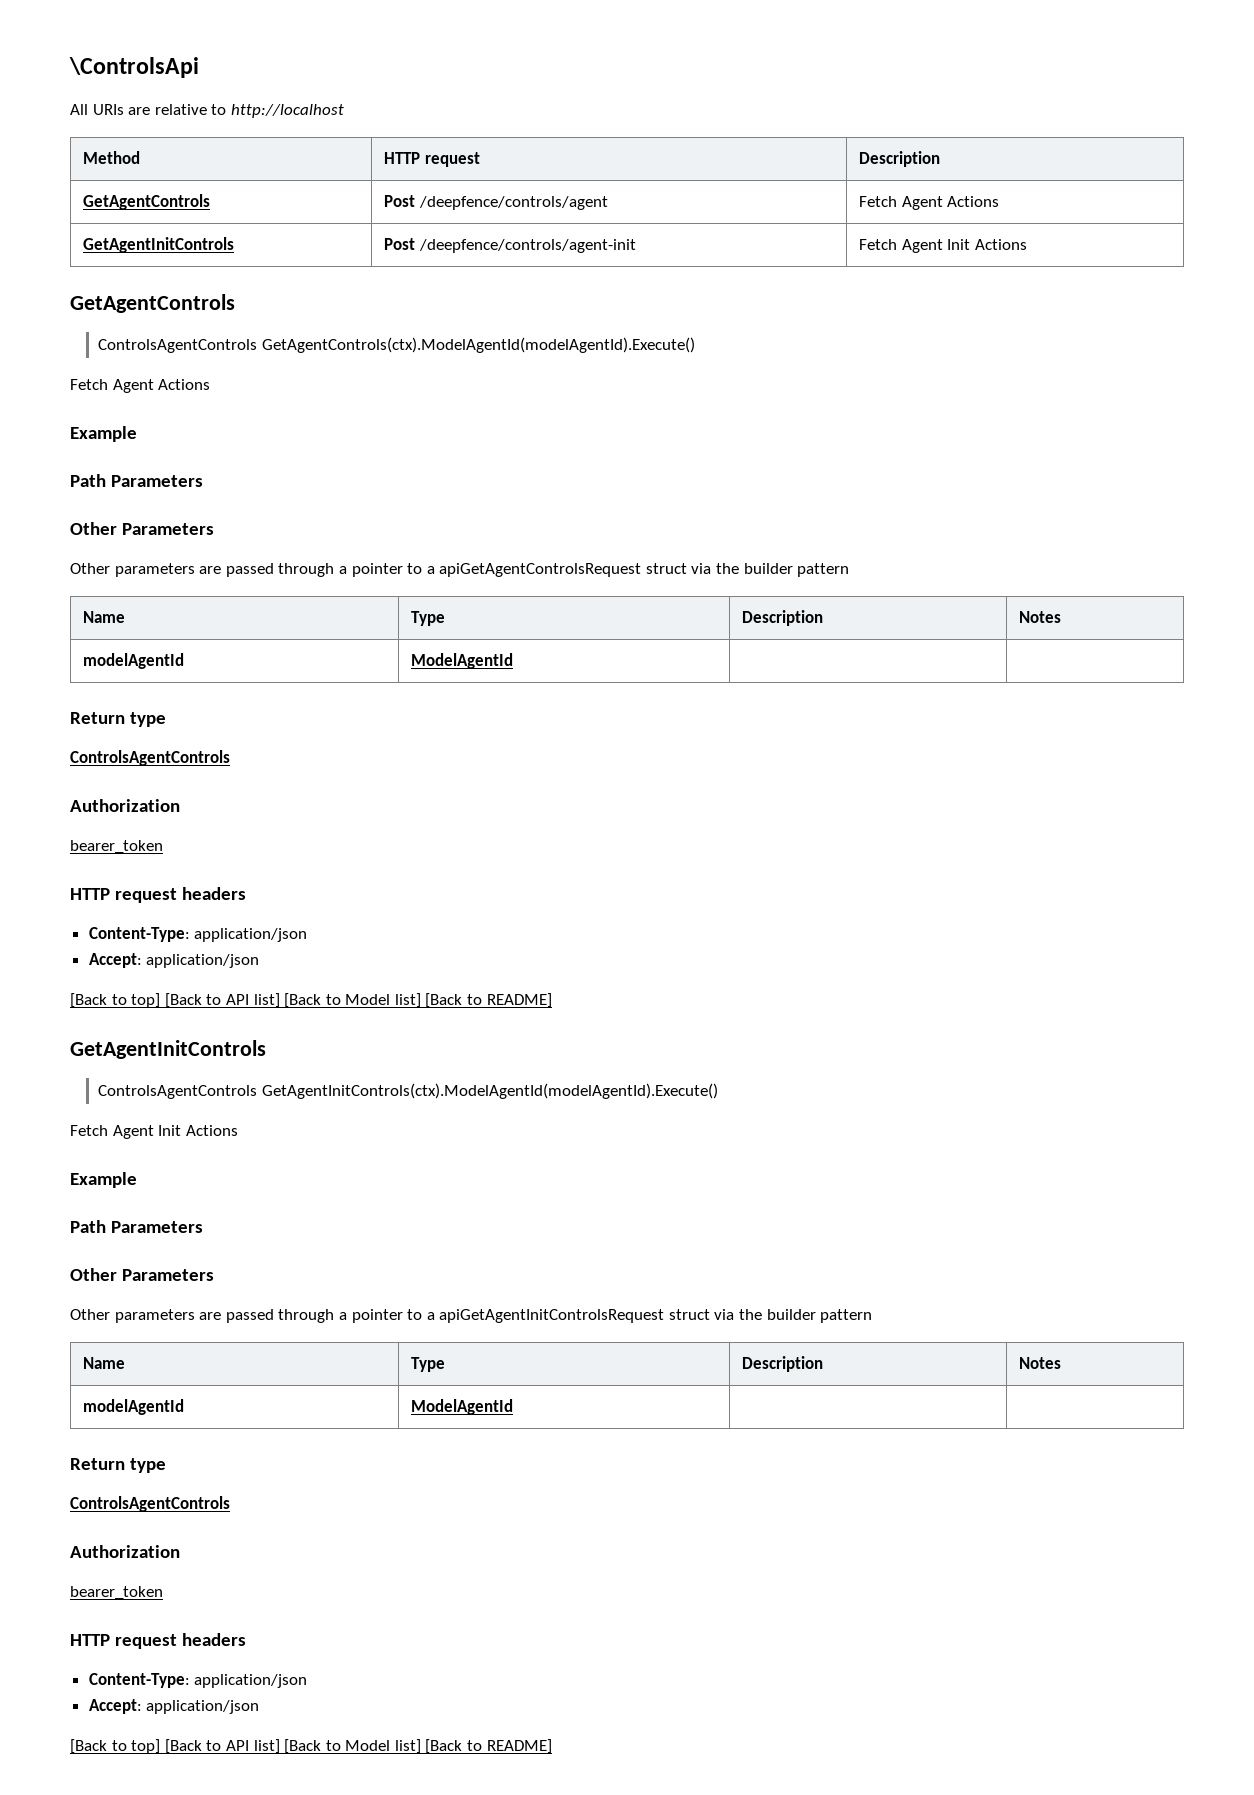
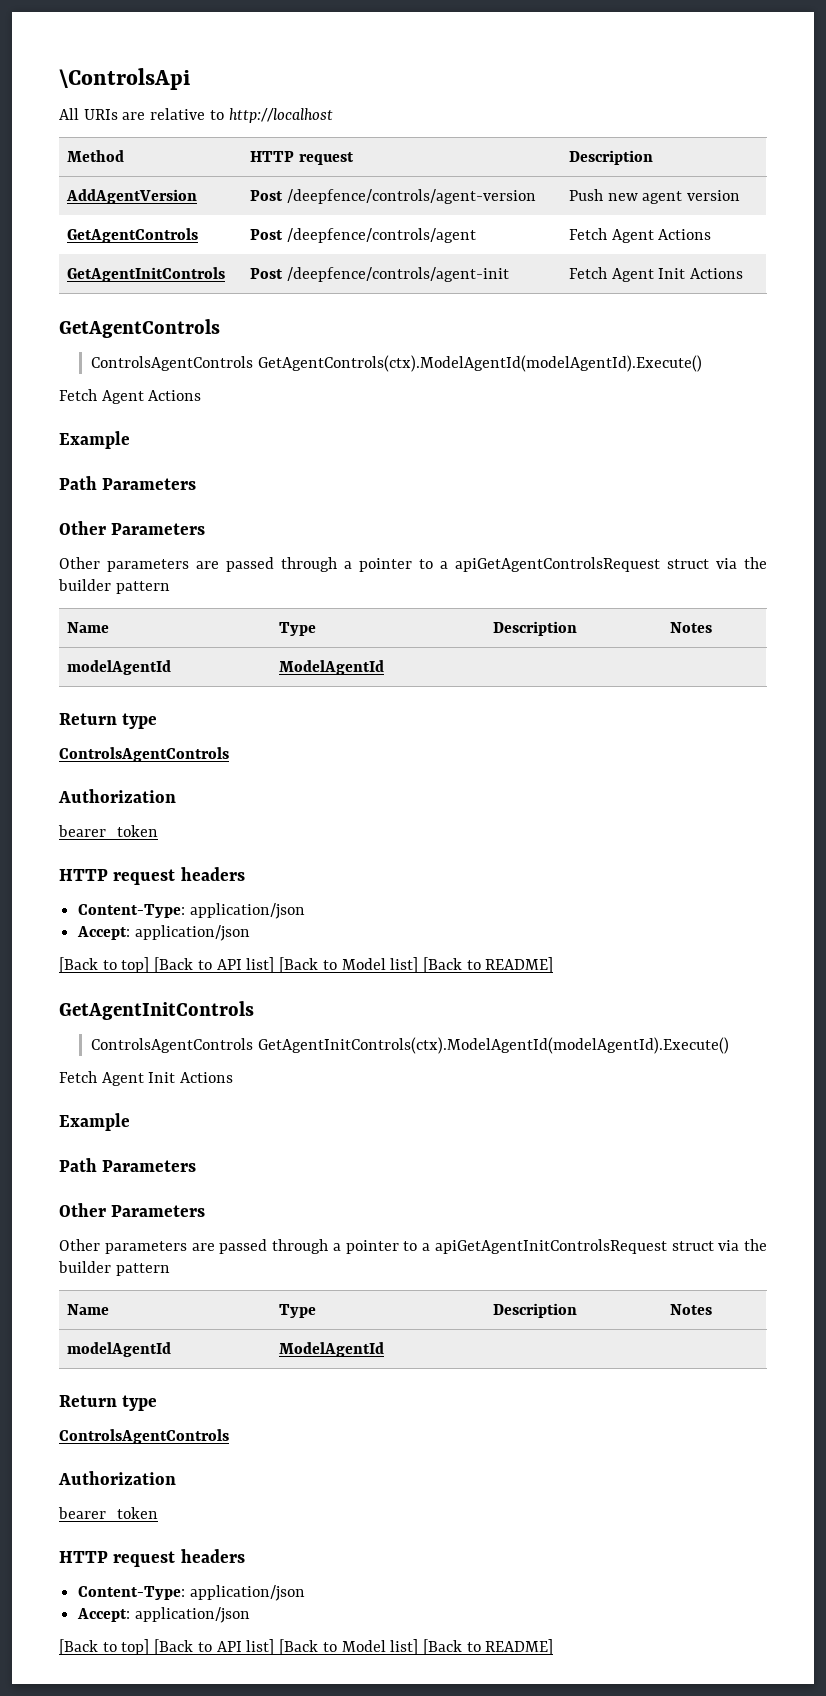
+ AddAgentVersion | Post /deepfence/controls/agent-version | Push new agent version

